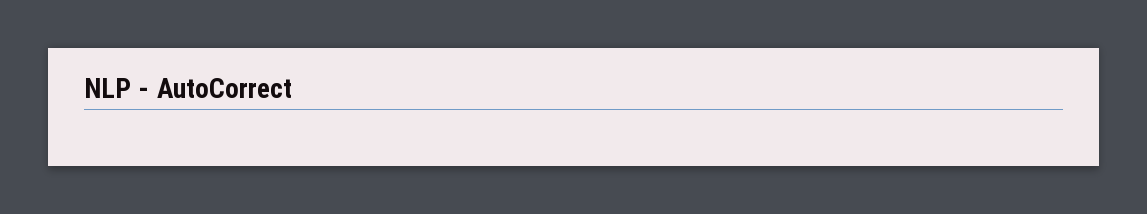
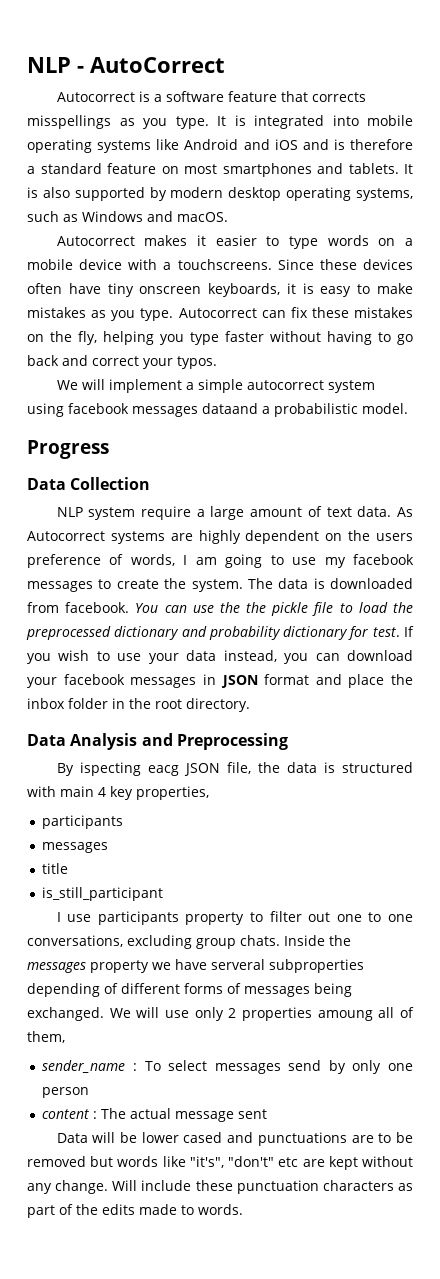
+ Autocorrect is a software feature that corrects misspellings as you type. It is integrated into mobile operating systems like Android and iOS and is therefore a standard feature on most smartphones and tablets. It is also supported by modern desktop operating systems, such as Windows and macOS.
+ Autocorrect makes it easier to type words on a mobile device with a touchscreens. Since these devices often have tiny onscreen keyboards, it is easy to make mistakes as you type. Autocorrect can fix these mistakes on the fly, helping you type faster without having to go back and correct your typos.
+ We will implement a simple autocorrect system using facebook messages dataand a probabilistic model.
+ Progress
+ Data Collection
+ NLP system require a large amount of text data. As Autocorrect systems are highly dependent on the users preference of words, I am going to use my facebook messages to create the system. The data is downloaded from facebook. You can use the the pickle file to load the preprocessed dictionary and probability dictionary for test. If you wish to use your data instead, you can download your facebook messages in JSON format and place the inbox folder in the root directory.
+ Data Analysis and Preprocessing
+ By ispecting eacg JSON file, the data is structured with main 4 key properties,
+ participants
+ messages
+ title
+ is_still_participant
+ I use participants property to filter out one to one conversations, excluding group chats. Inside the messages property we have serveral subproperties depending of different forms of messages being exchanged. We will use only 2 properties amoung all of them,
+ sender_name : To select messages send by only one person
+ content : The actual message sent
+ Data will be lower cased and punctuations are to be removed but words like "it's", "don't" etc are kept without any change. Will include these punctuation characters as part of the edits made to words.

